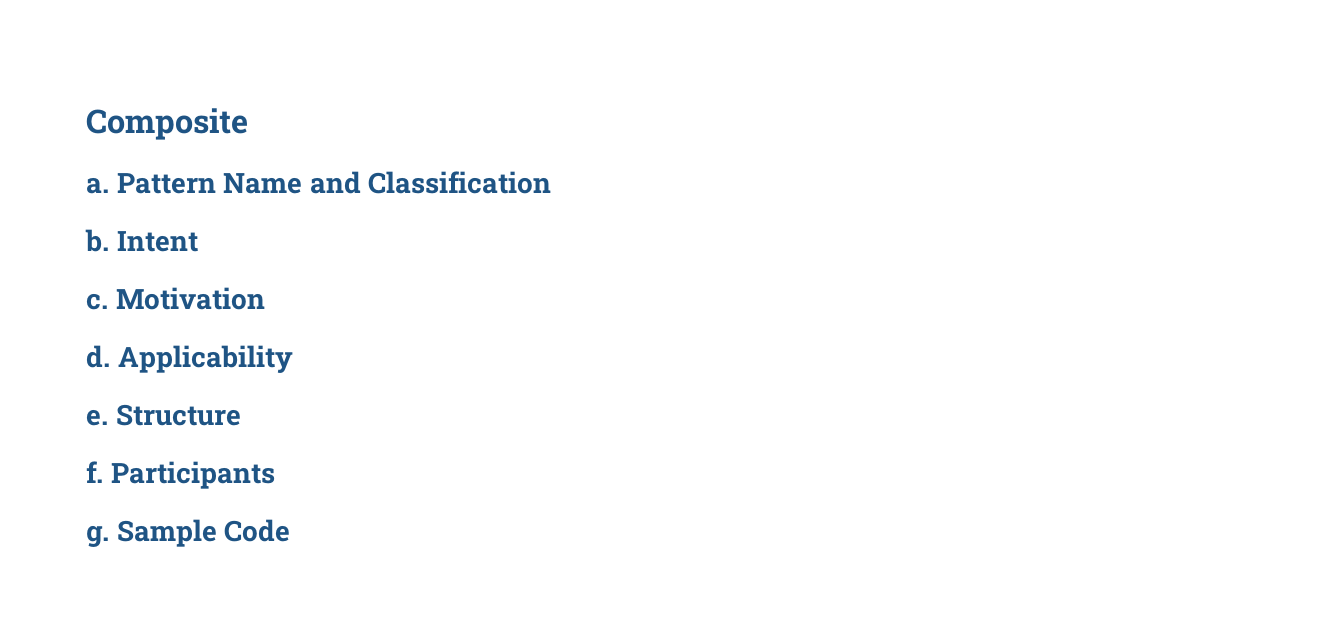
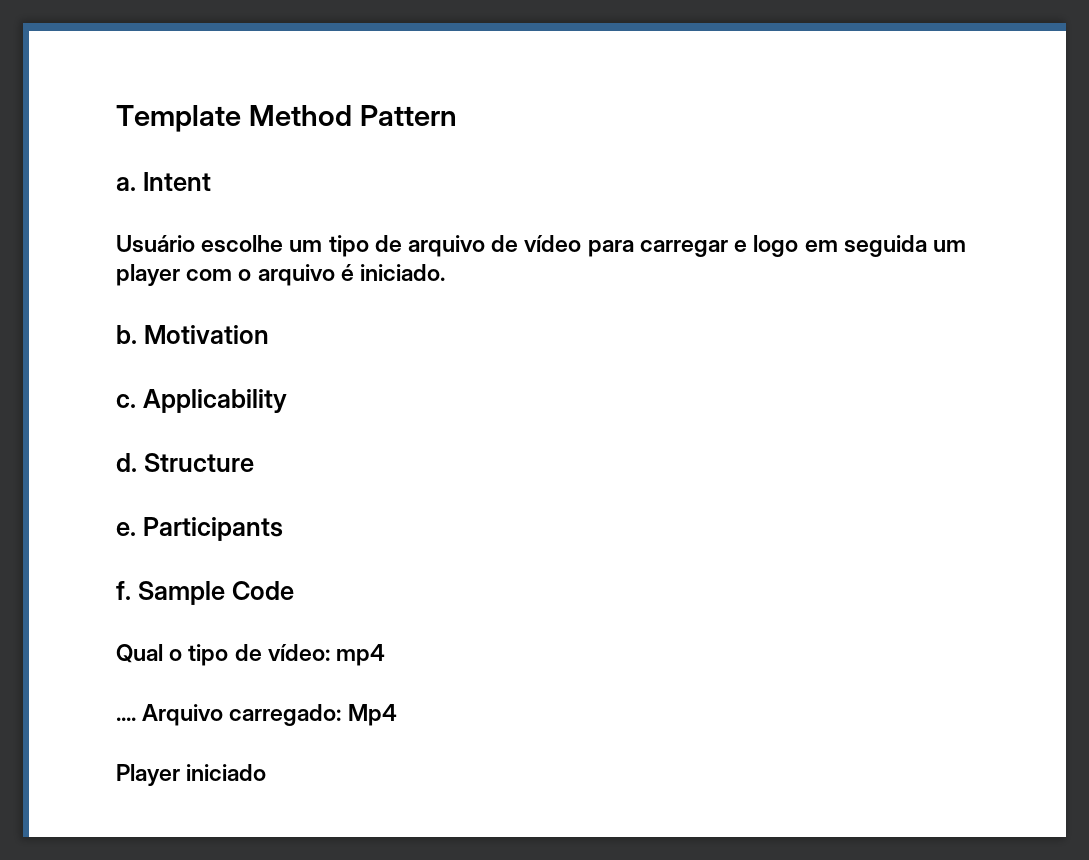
- Composite
- a. Pattern Name and Classification
+ Template Method Pattern
+ a. Intent
+ Usuário escolhe um tipo de arquivo de vídeo para carregar e logo em seguida um player com o arquivo é iniciado.
- Intent
+ Motivation
- Motivation
+ Applicability
- Applicability
+ Structure
- Structure
+ Participants
- Participants
- g.
+ Qual o tipo de vídeo: mp4
+ .... Arquivo carregado: Mp4
+ Player iniciado

